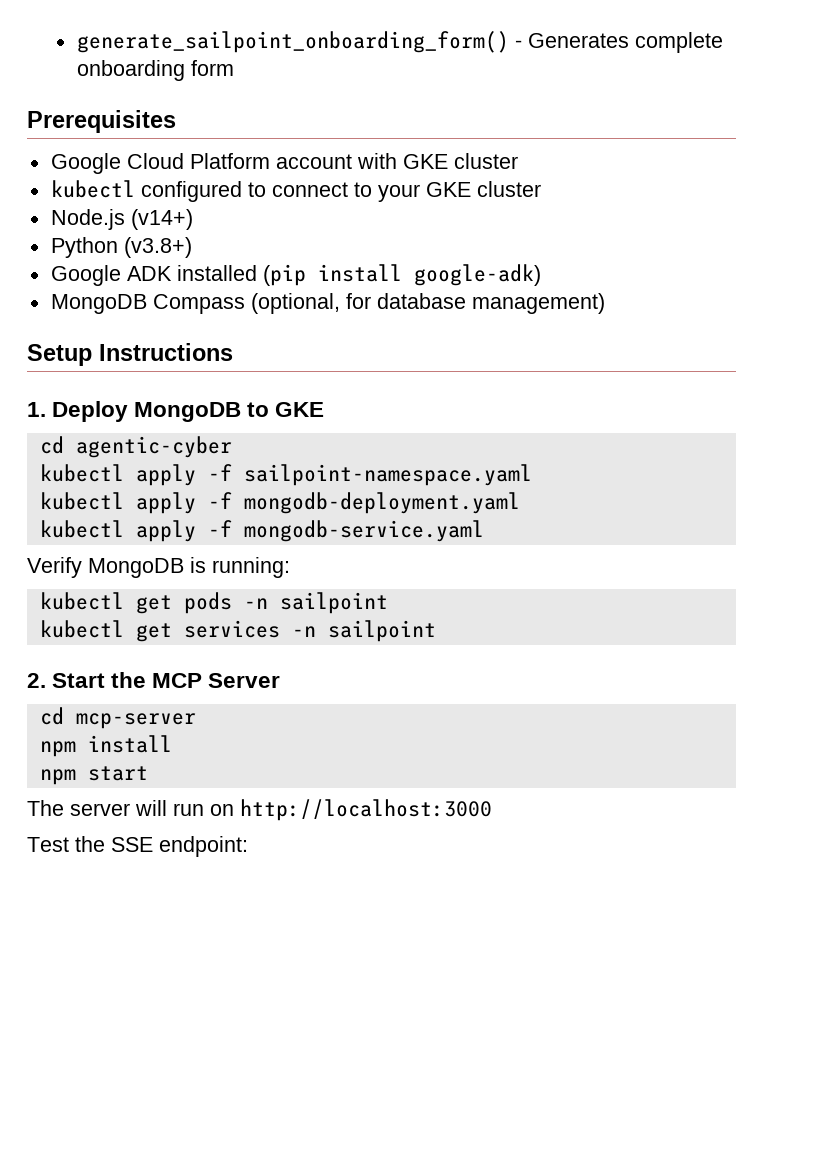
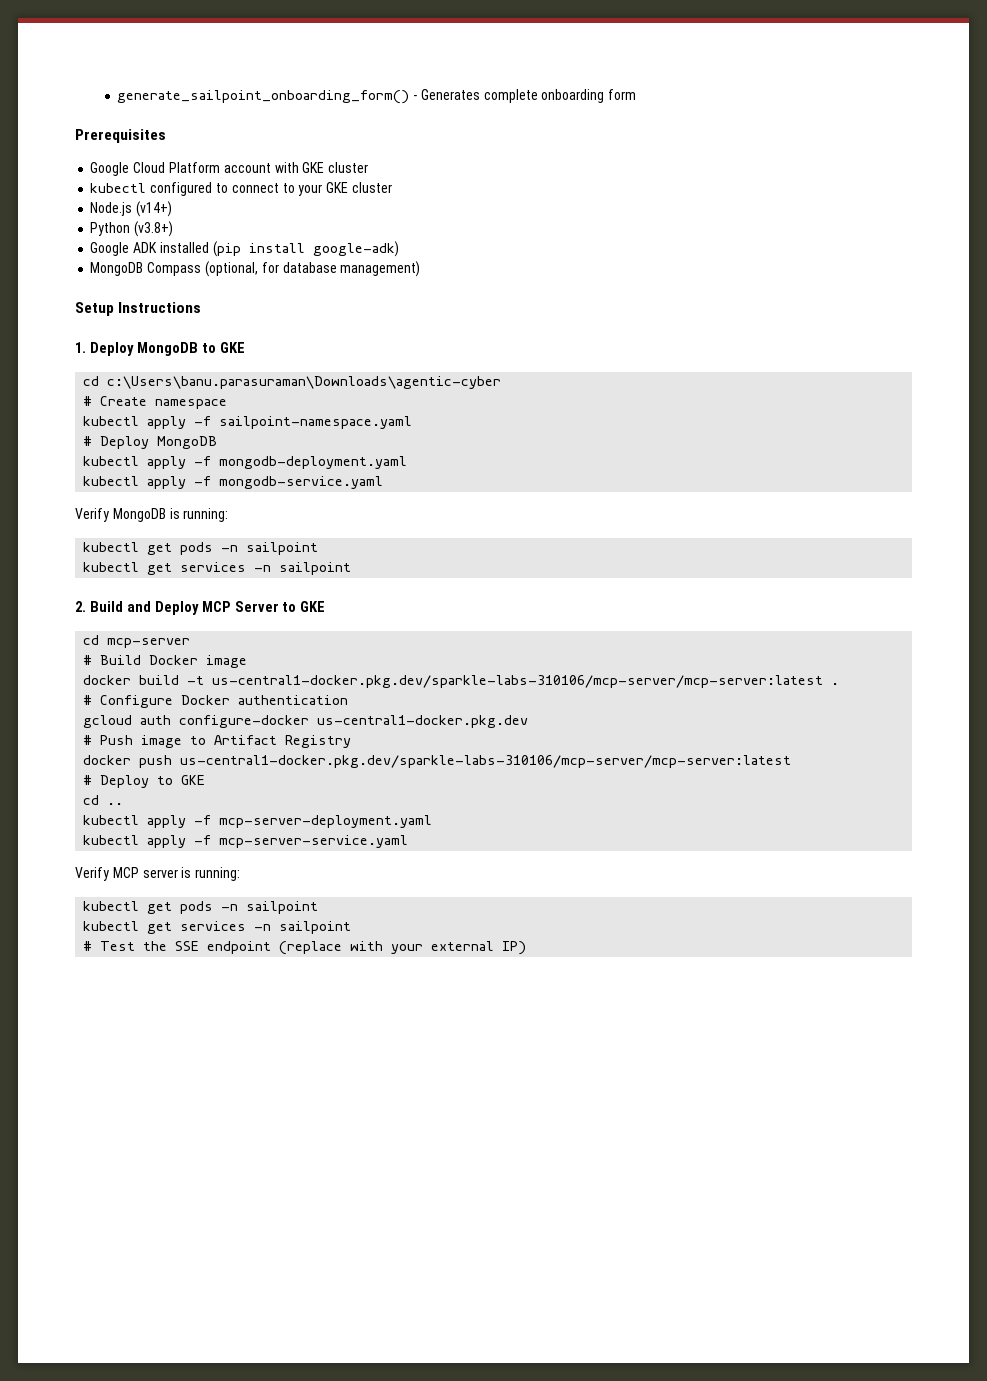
- cd agentic-cyber
+ cd c:\Users\banu.parasuraman\Downloads\agentic-cyber
+ # Create namespace
+ # Deploy MongoDB
- 2. Start the MCP Server
+ 2. Build and Deploy MCP Server to GKE
- npm install
- npm start
- The server will run on http://localhost:3000
- Test the SSE endpoint:
+ # Build Docker image
+ docker build -t us-central1-docker.pkg.dev/sparkle-labs-310106/mcp-server/mcp-server:latest .
+ # Configure Docker authentication
+ gcloud auth configure-docker us-central1-docker.pkg.dev
+ # Push image to Artifact Registry
+ docker push us-central1-docker.pkg.dev/sparkle-labs-310106/mcp-server/mcp-server:latest
+ # Deploy to GKE
+ cd ..
+ kubectl apply -f mcp-server-deployment.yaml
+ kubectl apply -f mcp-server-service.yaml
+ Verify MCP server is running:
+ kubectl get pods -n sailpoint
+ kubectl get services -n sailpoint
+ # Test the SSE endpoint (replace with your external IP)

